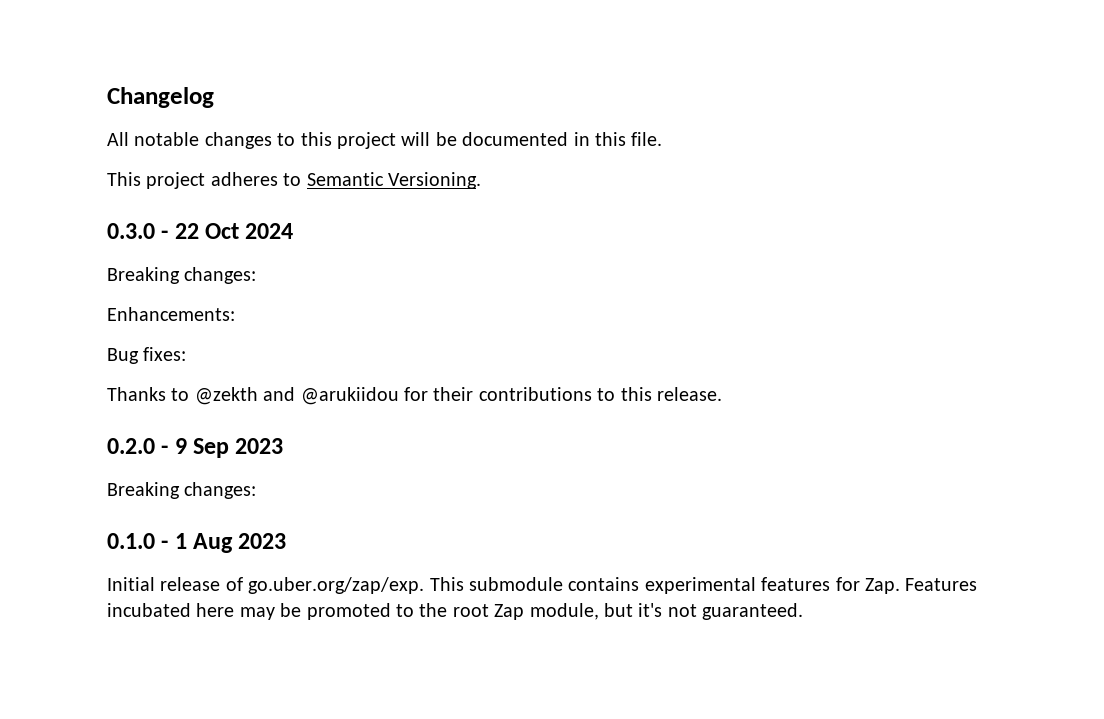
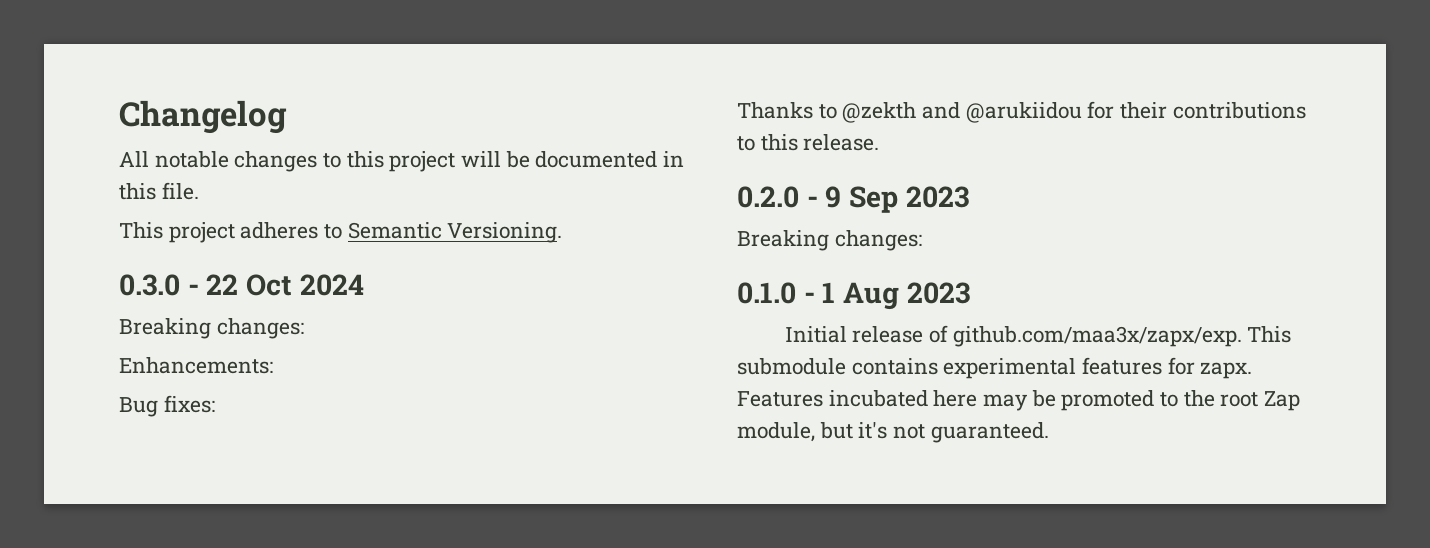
- Initial release of go.uber.org/zap/exp. This submodule contains experimental features for Zap. Features incubated here may be promoted to the root Zap module, but it's not guaranteed.
+ Initial release of github.com/maa3x/zapx/exp. This submodule contains experimental features for zapx. Features incubated here may be promoted to the root Zap module, but it's not guaranteed.

